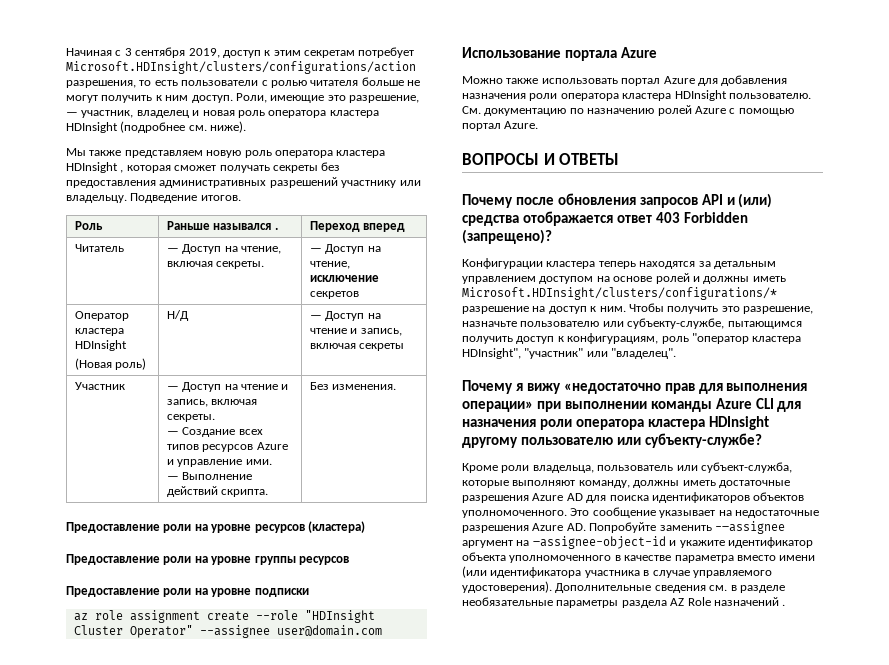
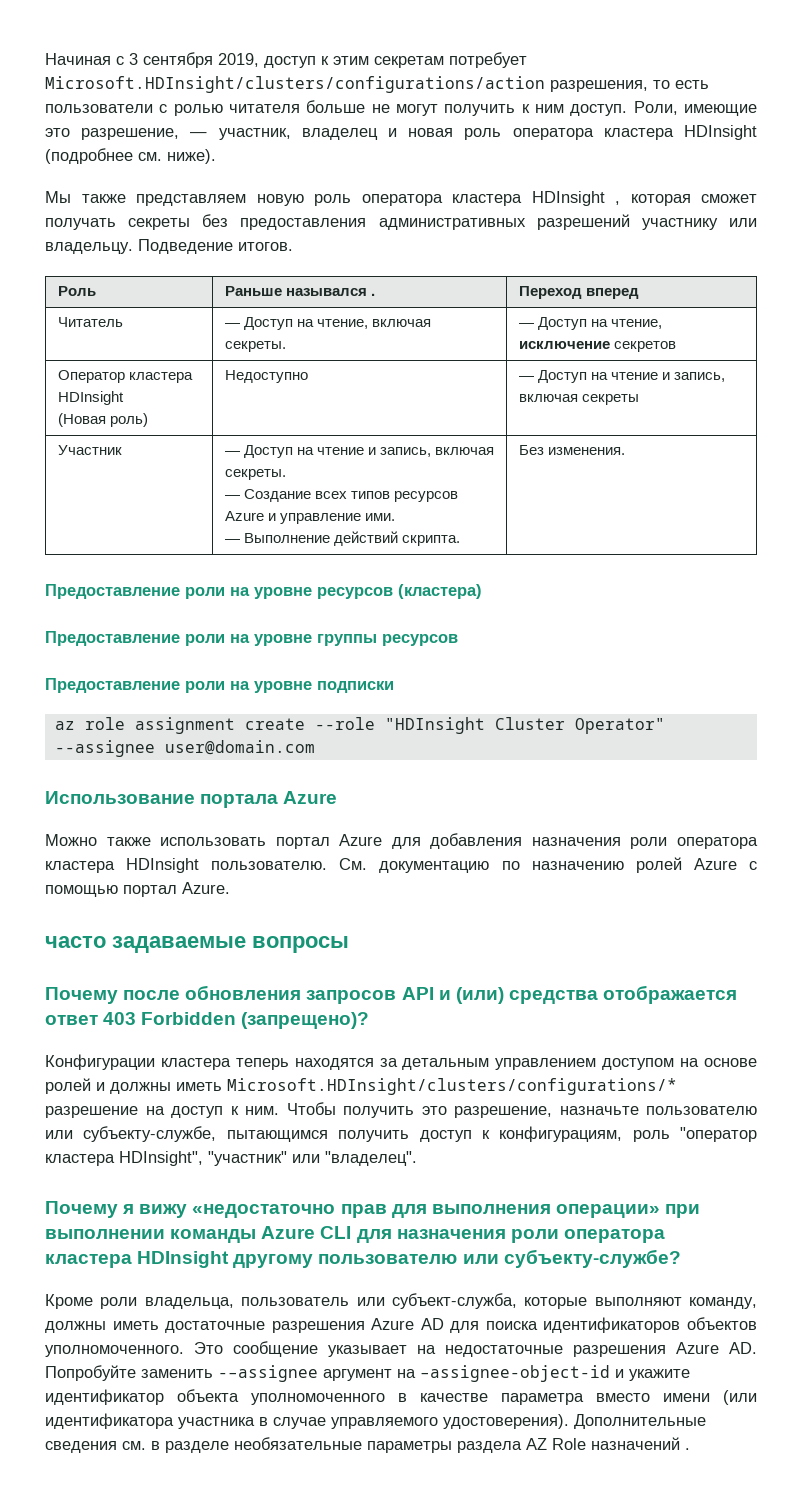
  Оператор кластера HDInsight
- (Новая роль) | Н/Д | — Доступ на чтение и запись, включая секреты
+ (Новая роль) | Недоступно | — Доступ на чтение и запись, включая секреты
- ВОПРОСЫ И ОТВЕТЫ
+ часто задаваемые вопросы

